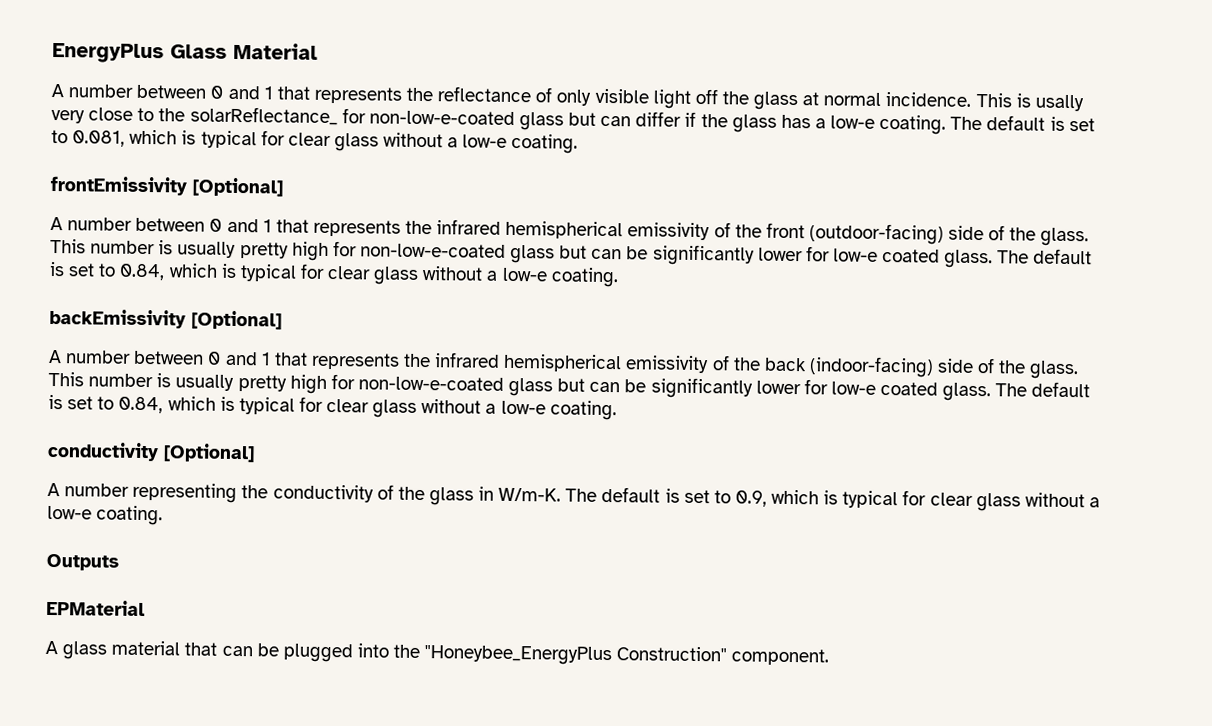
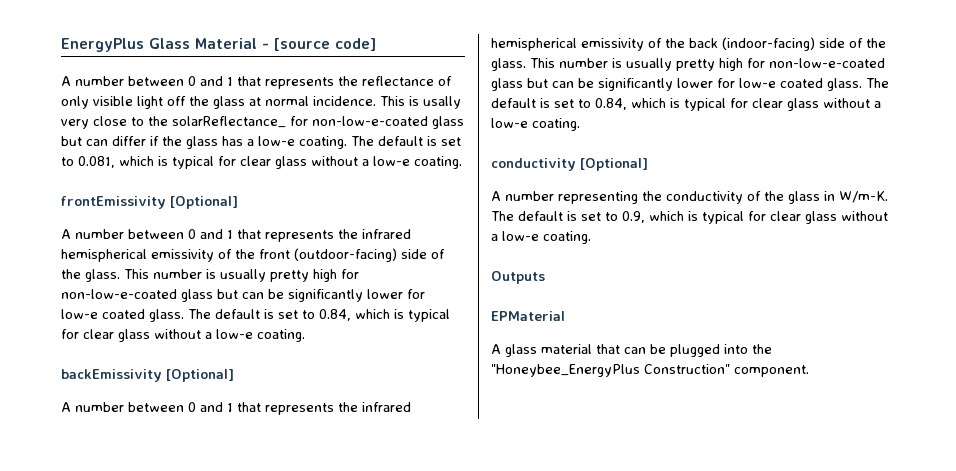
- EnergyPlus Glass Material
+ EnergyPlus Glass Material - [source code]

